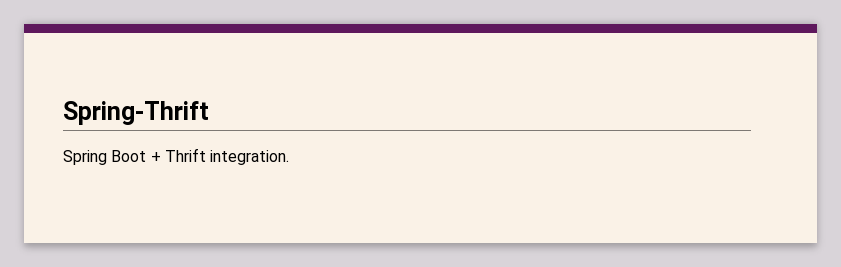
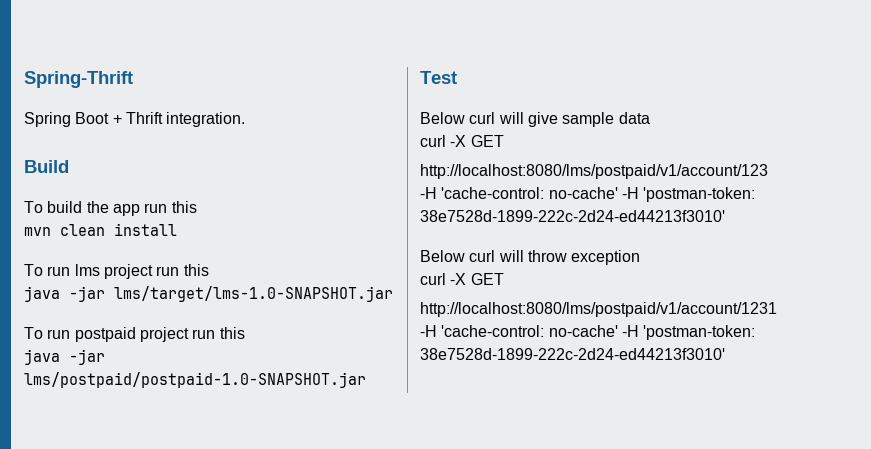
+ Build
+ To build the app run this
+ mvn clean install
+ To run lms project run this
+ java -jar lms/target/lms-1.0-SNAPSHOT.jar
+ To run postpaid project run this
+ java -jar lms/postpaid/postpaid-1.0-SNAPSHOT.jar
+ Test
+ Below curl will give sample data
+ curl -X GET
+ http://localhost:8080/lms/postpaid/v1/account/123 -H 'cache-control: no-cache' -H 'postman-token: 38e7528d-1899-222c-2d24-ed44213f3010'
+ Below curl will throw exception
+ curl -X GET
+ http://localhost:8080/lms/postpaid/v1/account/1231 -H 'cache-control: no-cache' -H 'postman-token: 38e7528d-1899-222c-2d24-ed44213f3010'

